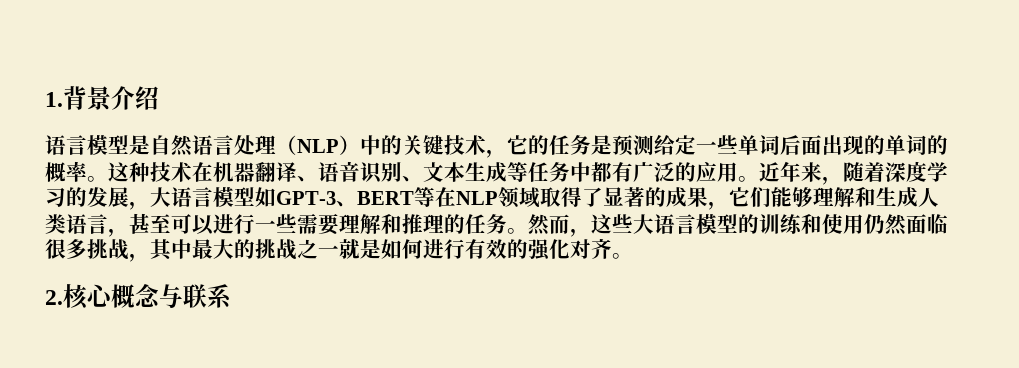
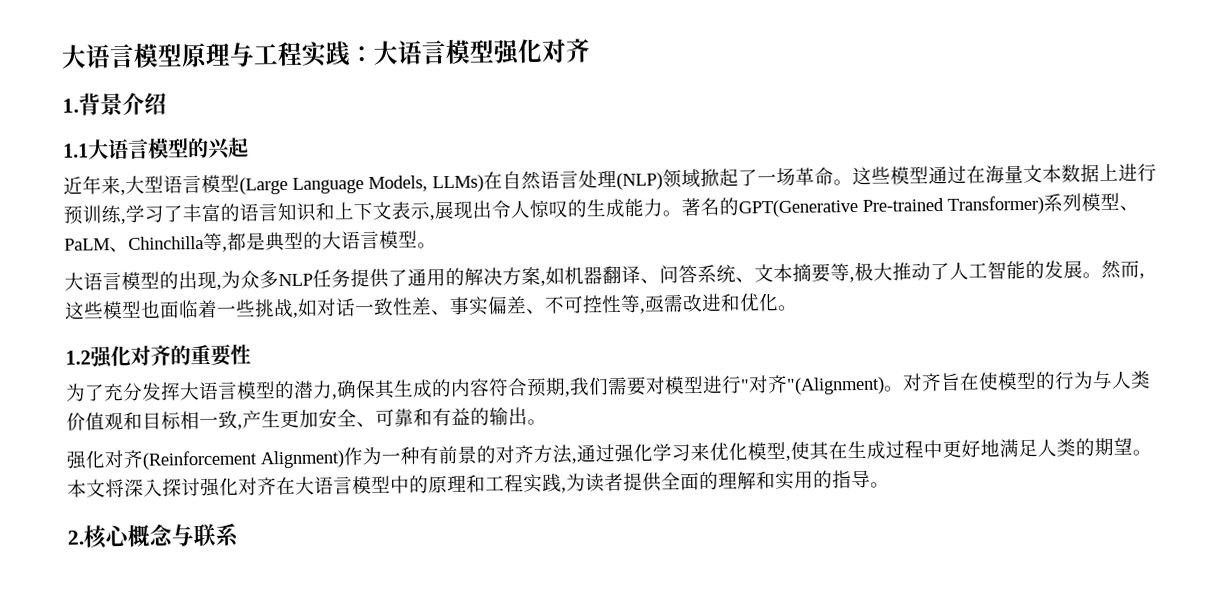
+ 大语言模型原理与工程实践：大语言模型强化对齐
- 语言模型是自然语言处理（NLP）中的关键技术，它的任务是预测给定一些单词后面出现的单词的概率。这种技术在机器翻译、语音识别、文本生成等任务中都有广泛的应用。近年来，随着深度学习的发展，大语言模型如GPT-3、BERT等在NLP领域取得了显著的成果，它们能够理解和生成人类语言，甚至可以进行一些需要理解和推理的任务。然而，这些大语言模型的训练和使用仍然面临很多挑战，其中最大的挑战之一就是如何进行有效的强化对齐。
+ 1.1大语言模型的兴起
+ 近年来,大型语言模型(Large Language Models, LLMs)在自然语言处理(NLP)领域掀起了一场革命。这些模型通过在海量文本数据上进行预训练,学习了丰富的语言知识和上下文表示,展现出令人惊叹的生成能力。著名的GPT(Generative Pre-trained Transformer)系列模型、PaLM、Chinchilla等,都是典型的大语言模型。
+ 大语言模型的出现,为众多NLP任务提供了通用的解决方案,如机器翻译、问答系统、文本摘要等,极大推动了人工智能的发展。然而,这些模型也面临着一些挑战,如对话一致性差、事实偏差、不可控性等,亟需改进和优化。
+ 1.2强化对齐的重要性
+ 为了充分发挥大语言模型的潜力,确保其生成的内容符合预期,我们需要对模型进行"对齐"(Alignment)。对齐旨在使模型的行为与人类价值观和目标相一致,产生更加安全、可靠和有益的输出。
+ 强化对齐(Reinforcement Alignment)作为一种有前景的对齐方法,通过强化学习来优化模型,使其在生成过程中更好地满足人类的期望。本文将深入探讨强化对齐在大语言模型中的原理和工程实践,为读者提供全面的理解和实用的指导。

